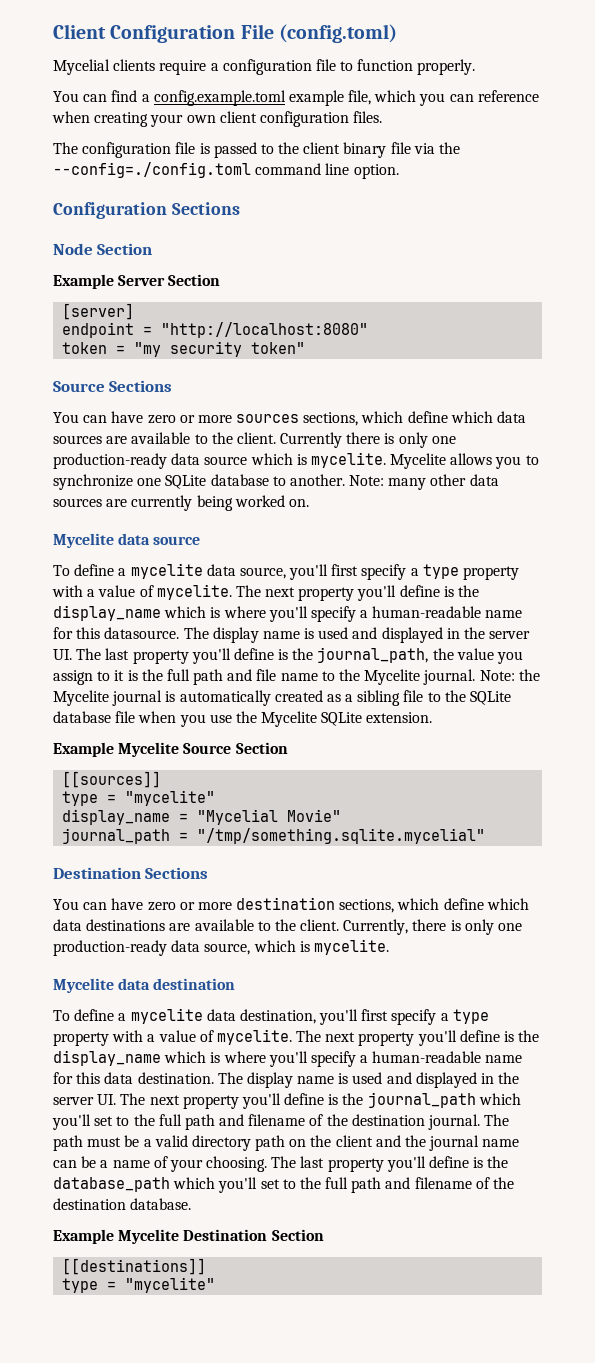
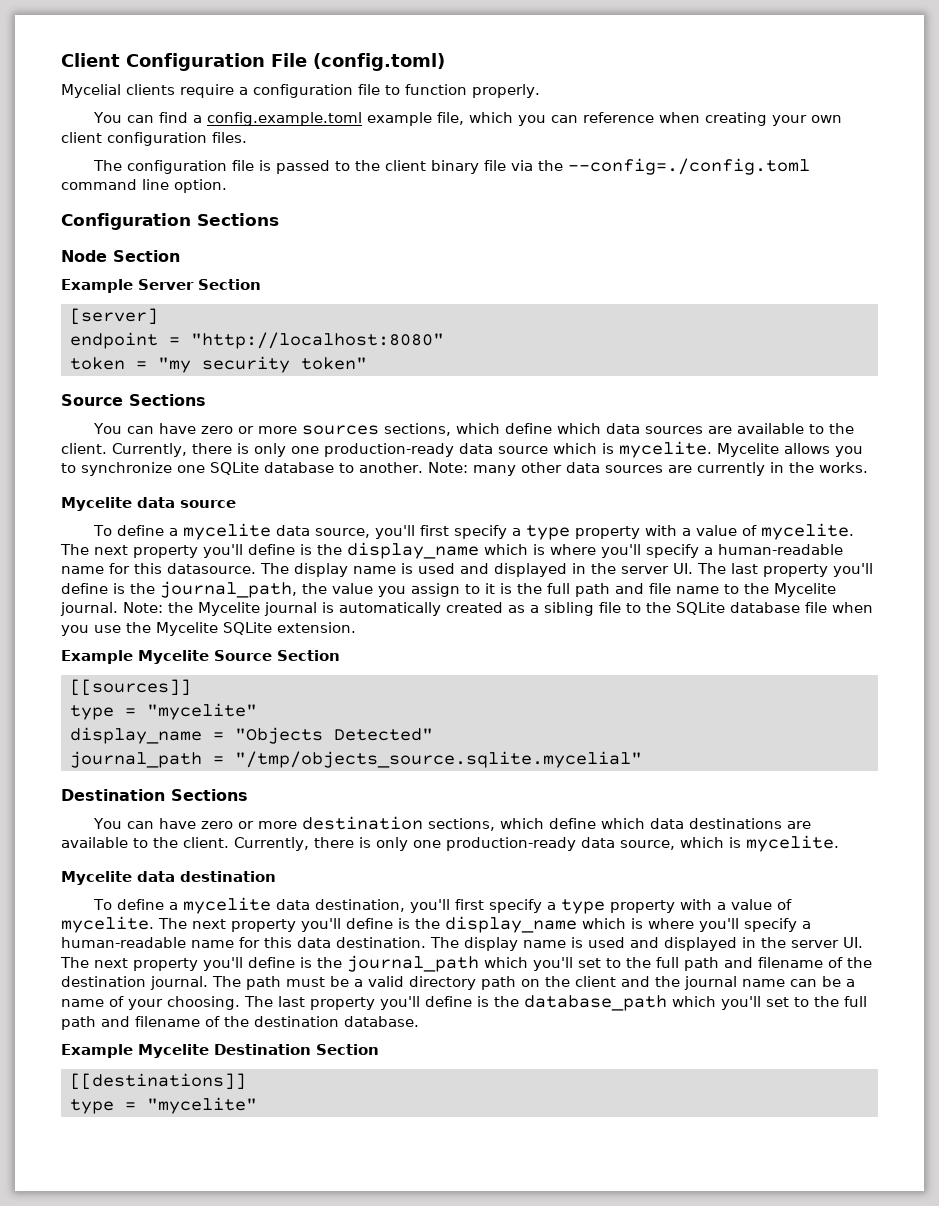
- Currently there is only one production-ready data source which is mycelite.
+ Currently, there is only one production-ready data source which is mycelite.
- Note: many other data sources are currently being worked on.
+ Note: many other data sources are currently in the works.
- display_name = "Mycelial Movie"
+ display_name = "Objects Detected"
- journal_path = "/tmp/something.sqlite.mycelial"
+ journal_path = "/tmp/objects_source.sqlite.mycelial"

